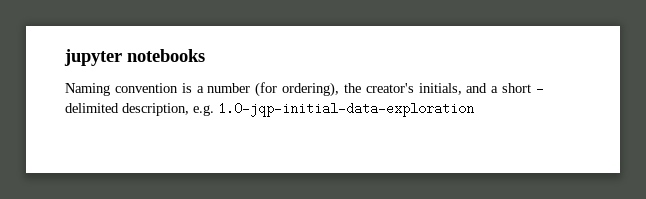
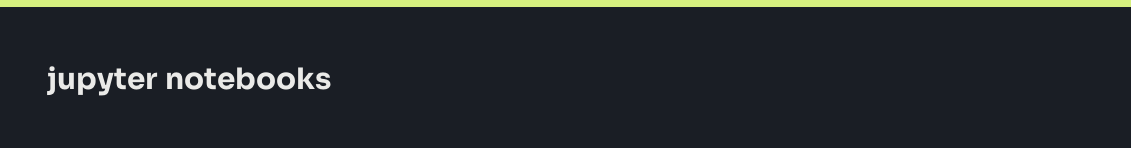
- Naming convention is a number (for ordering), the creator's initials, and a short - delimited description, e.g. 1.0-jqp-initial-data-exploration

